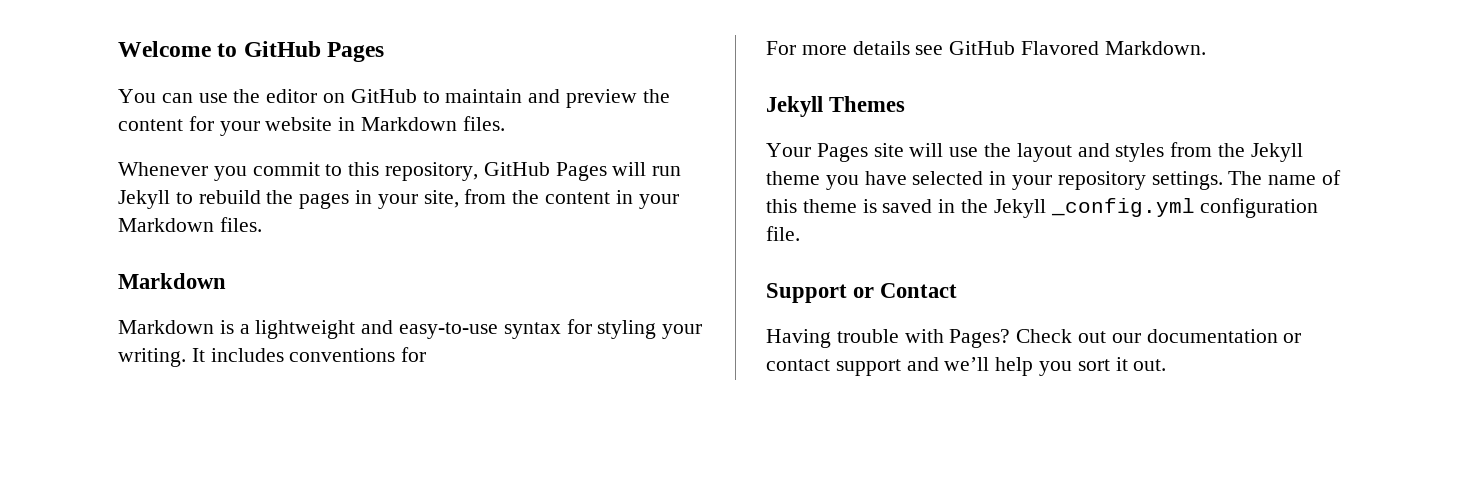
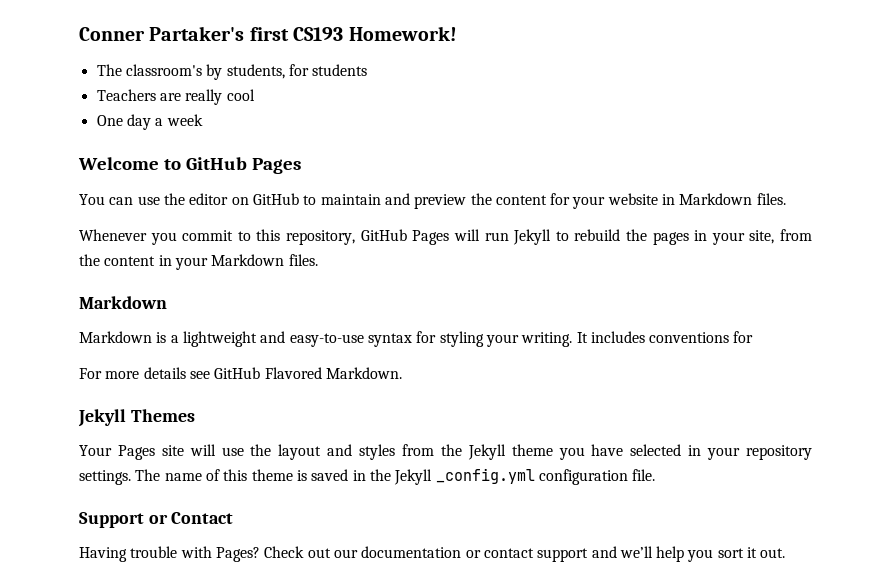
+ Conner Partaker's first CS193 Homework!
+ The classroom's by students, for students
+ Teachers are really cool
+ One day a week

